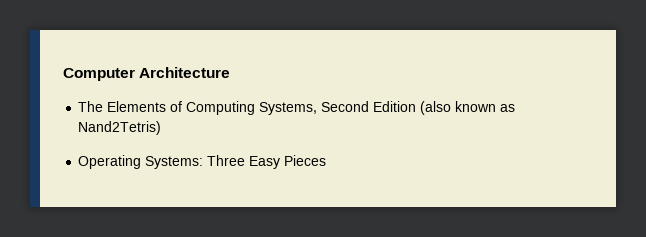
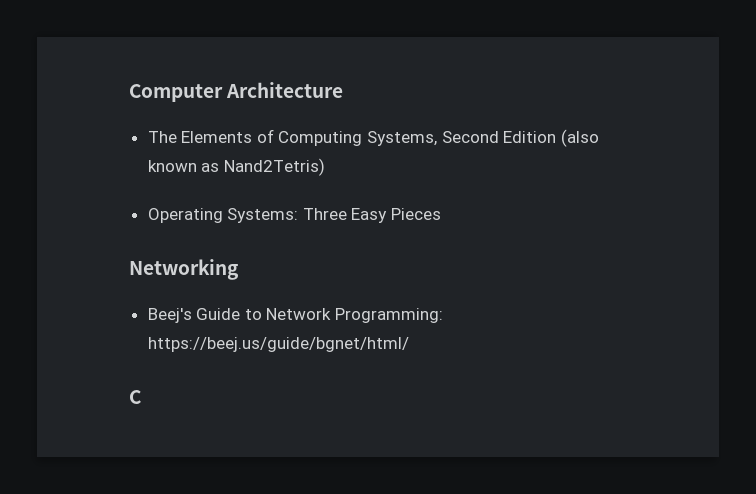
+ Networking
+ Beej's Guide to Network Programming: https://beej.us/guide/bgnet/html/
+ C

